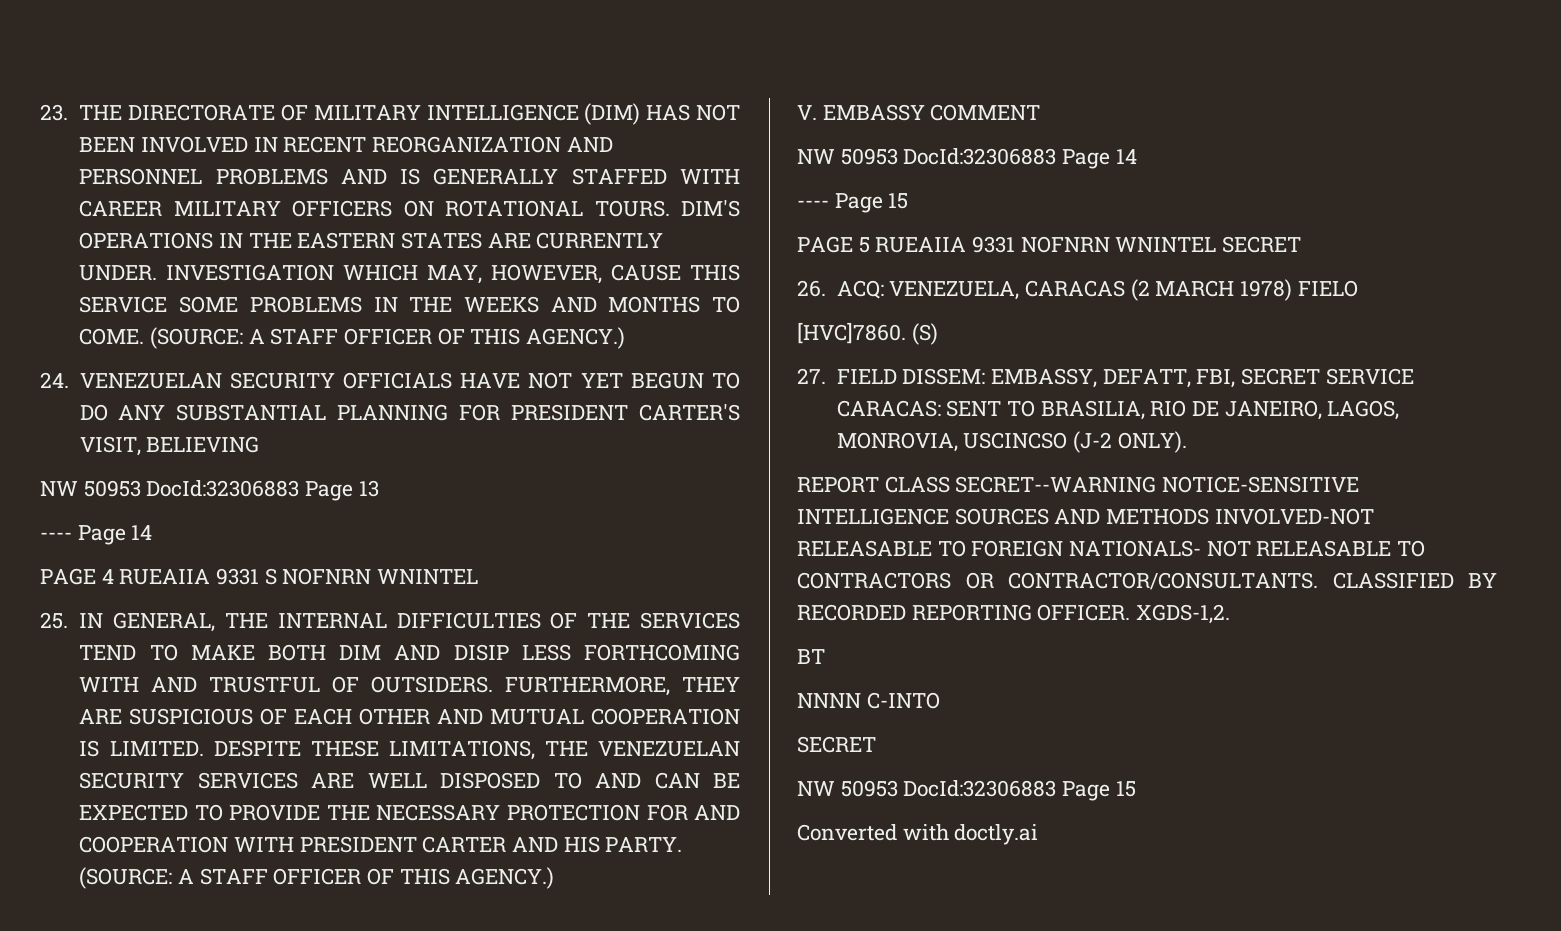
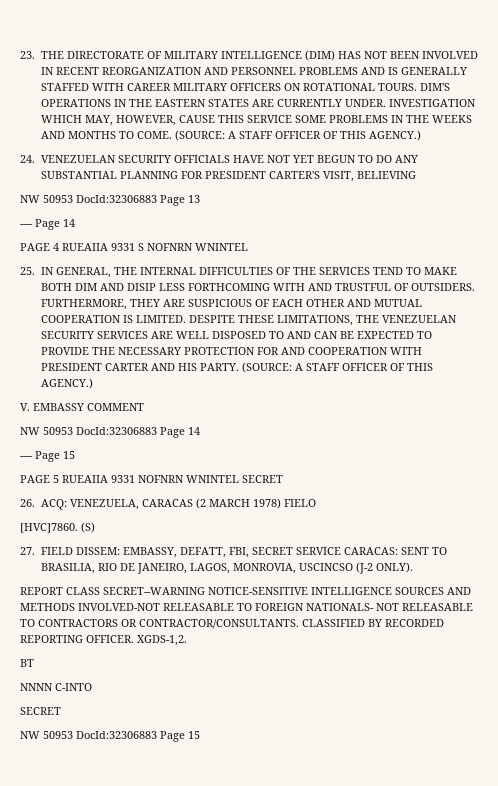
- Converted with doctly.ai

